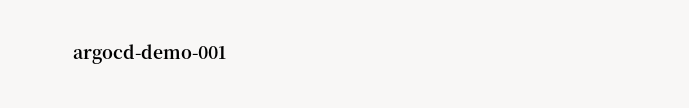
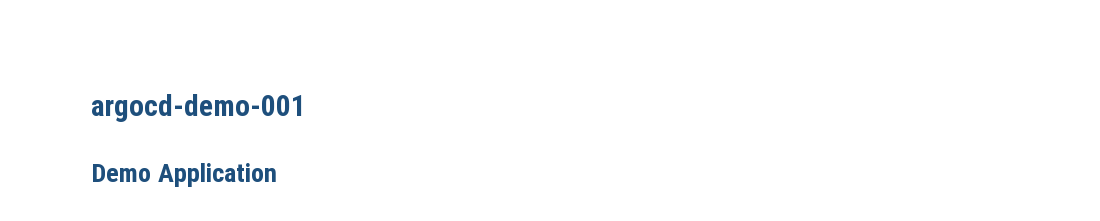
+ Demo Application

